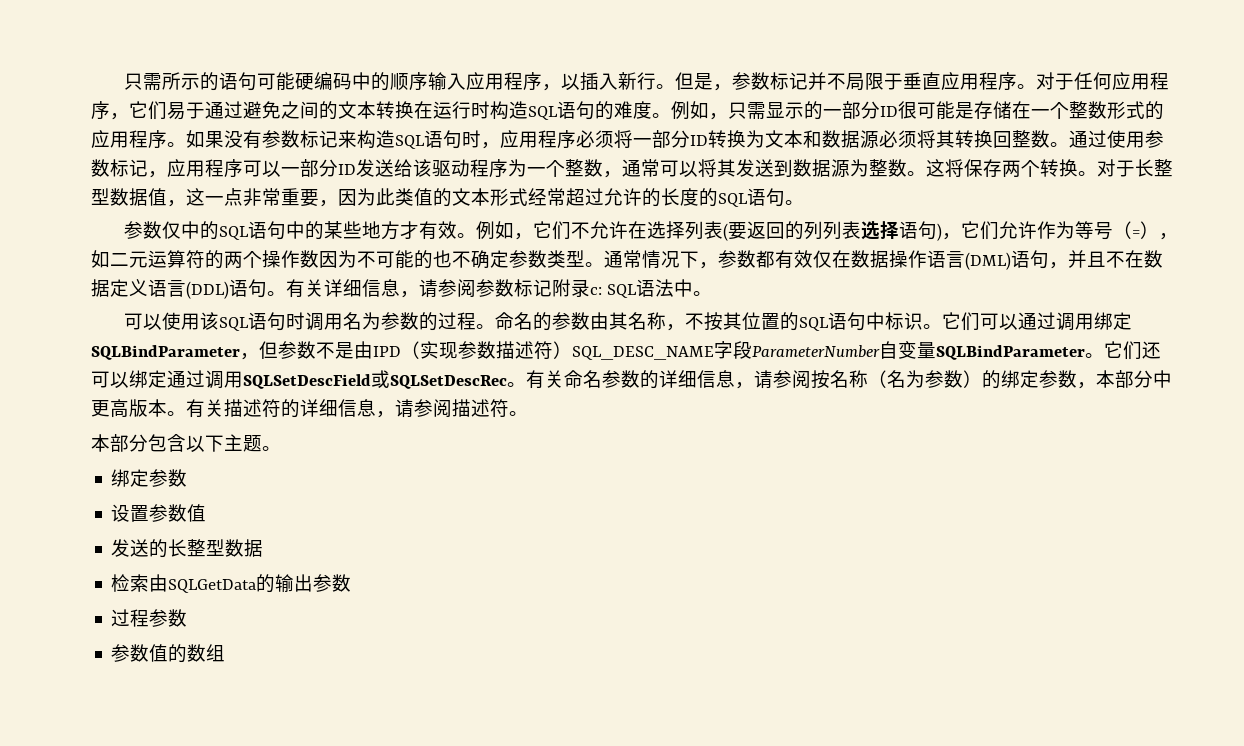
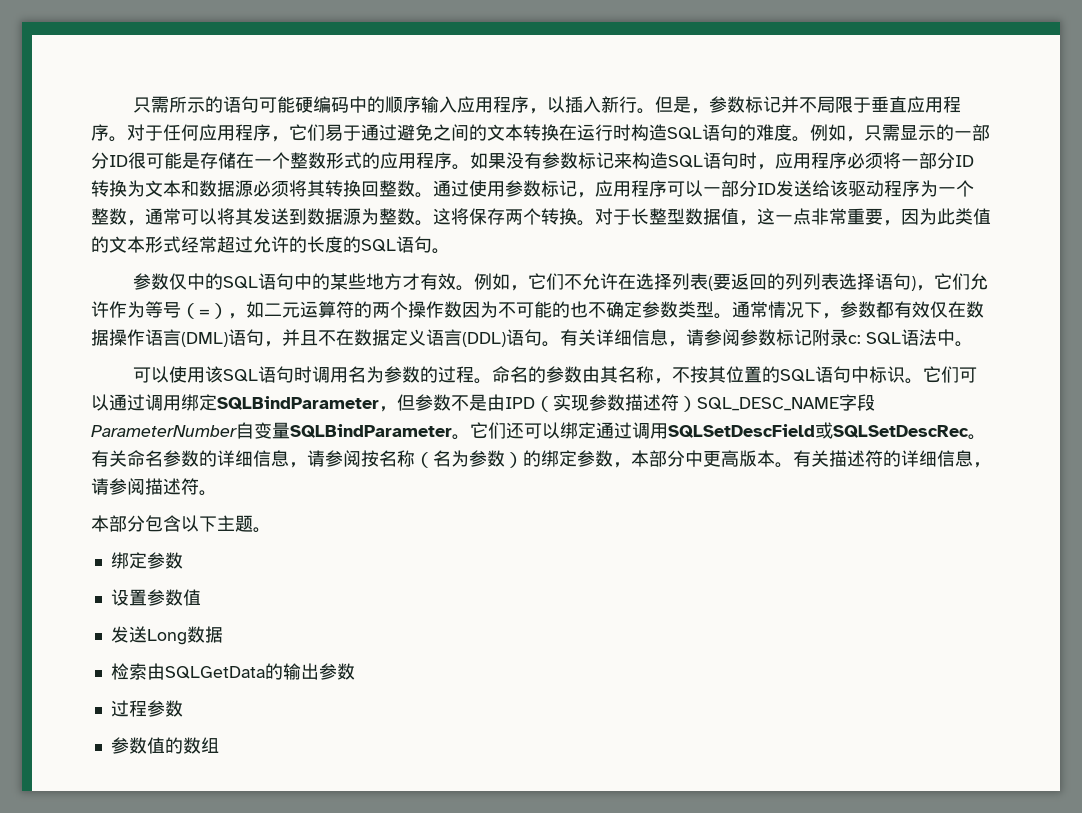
- 发送的长整型数据
+ 发送Long数据

